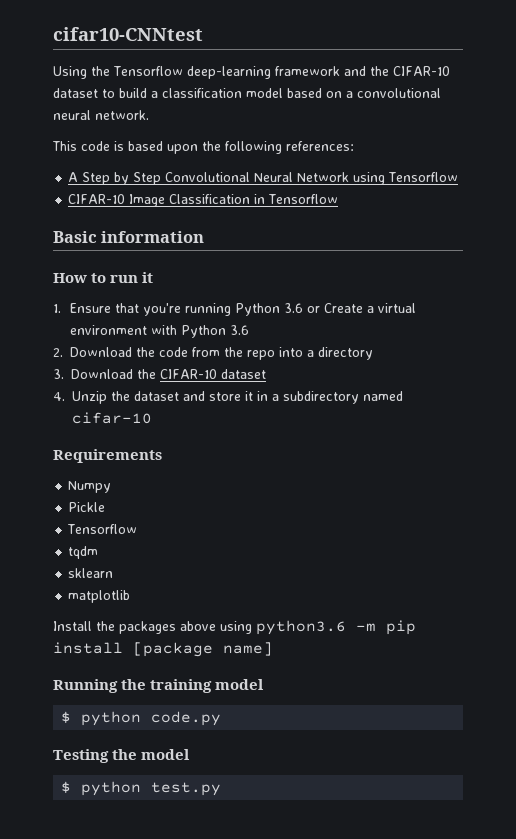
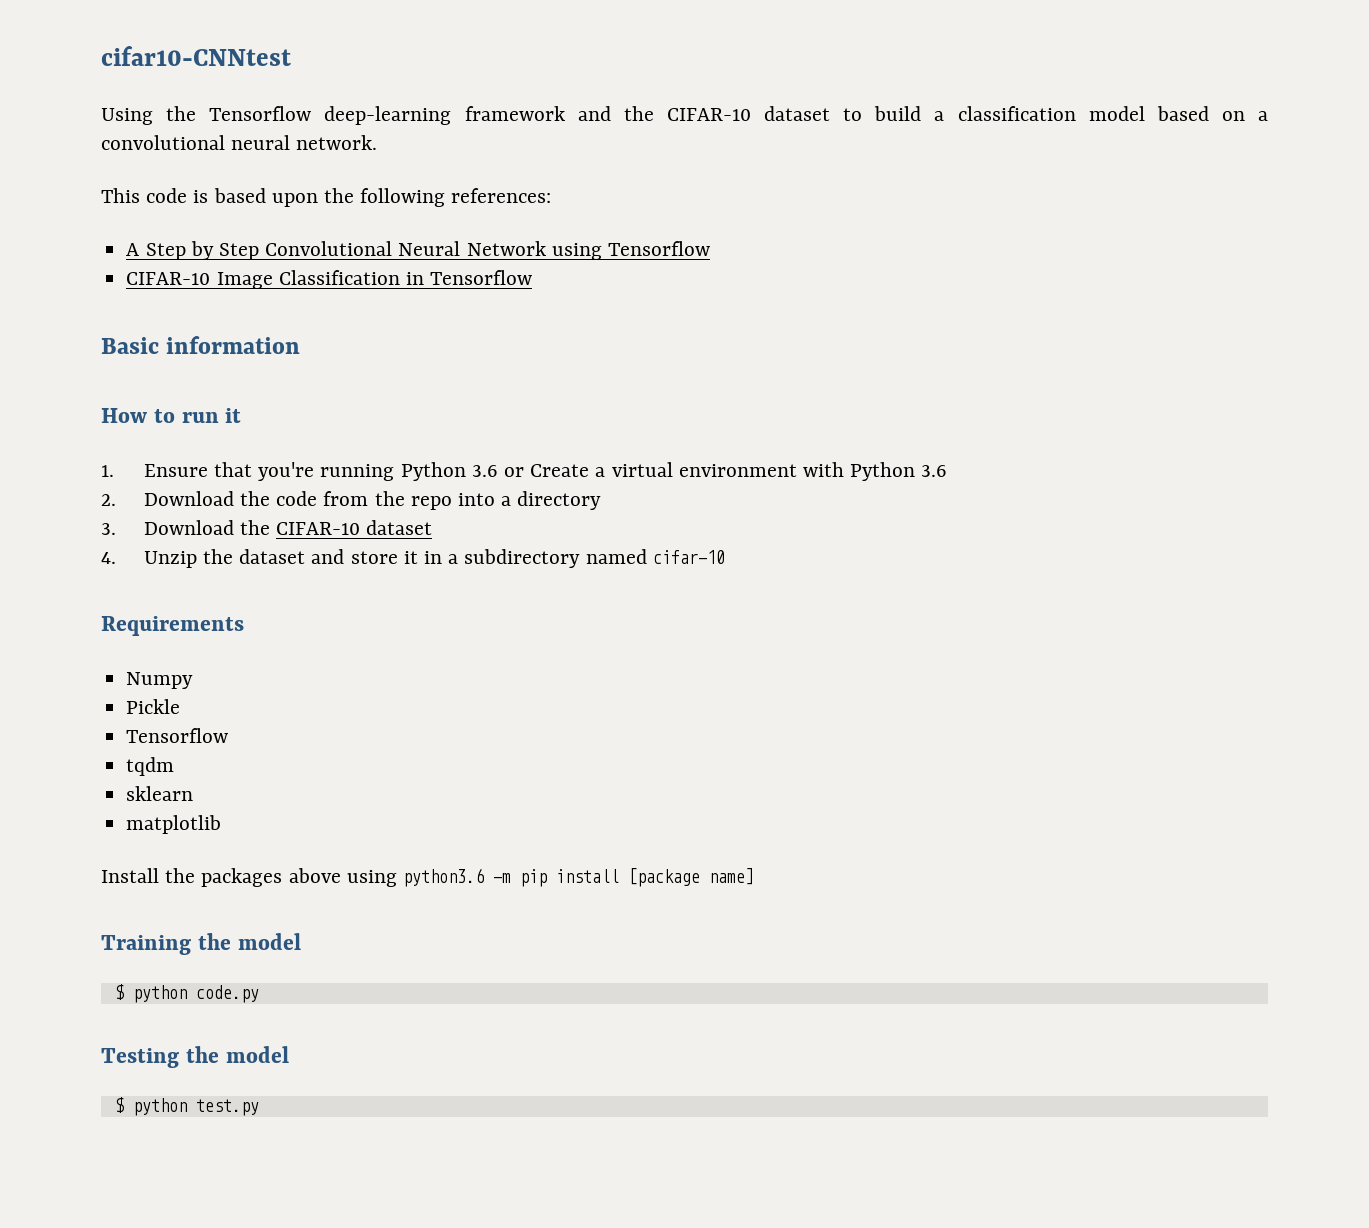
- Running the training model
+ Training the model

